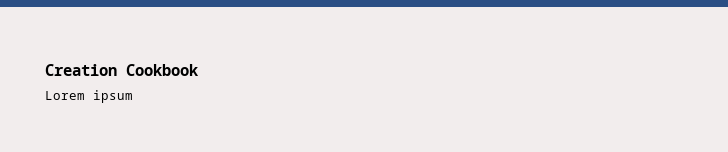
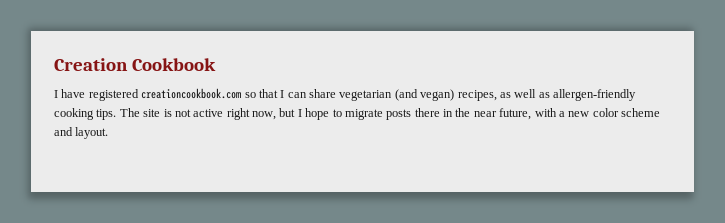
- Lorem ipsum
+ I have registered creationcookbook.com so that I can share vegetarian (and vegan) recipes, as well as allergen-friendly cooking tips. The site is not active right now, but I hope to migrate posts there in the near future, with a new color scheme and layout.

